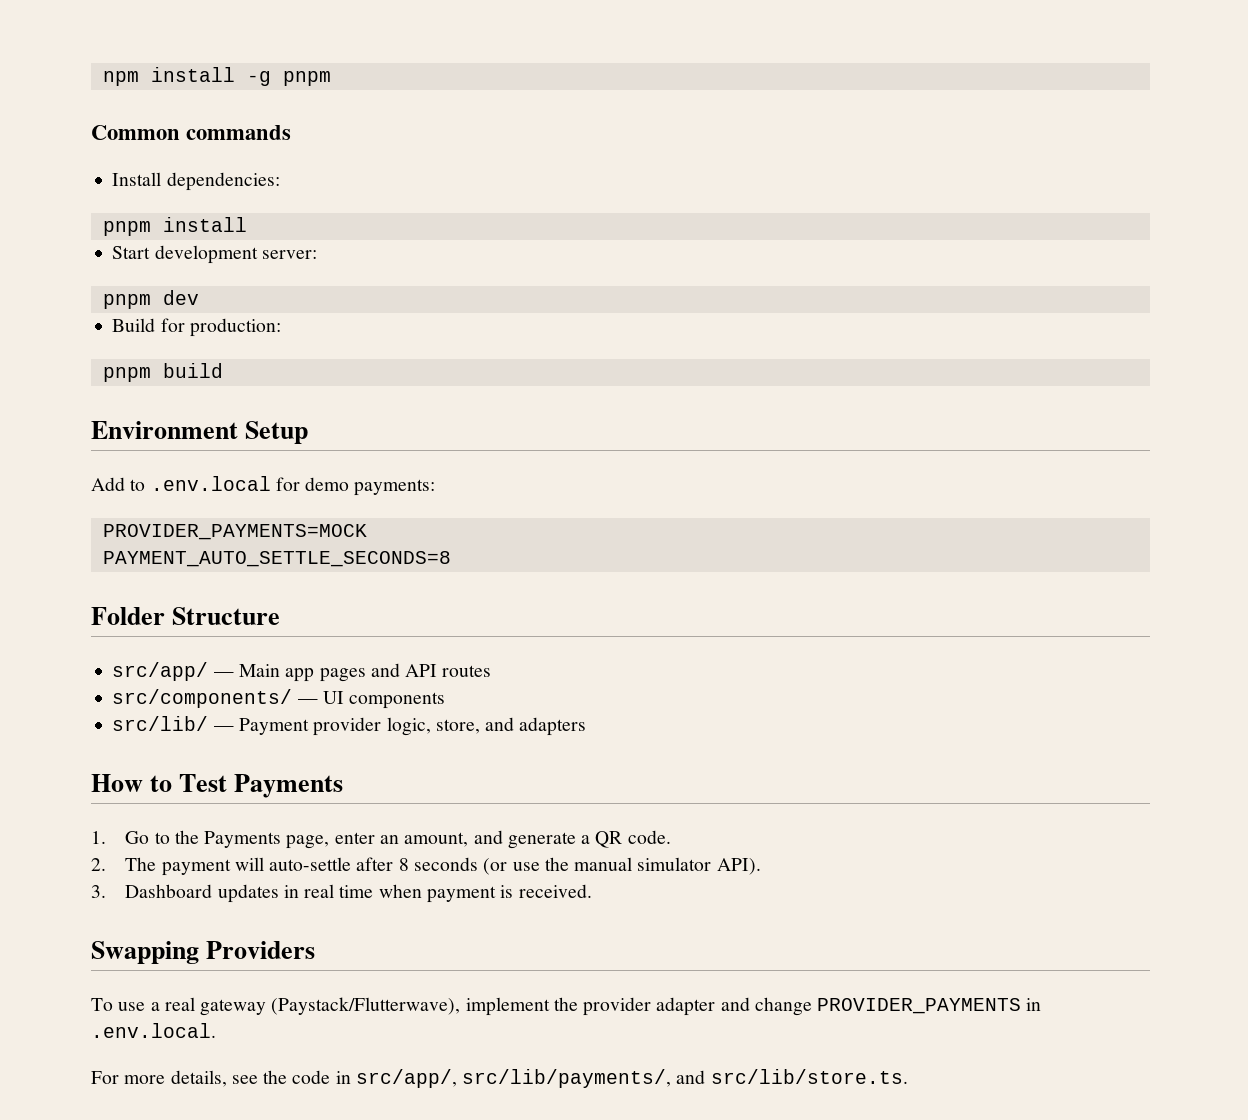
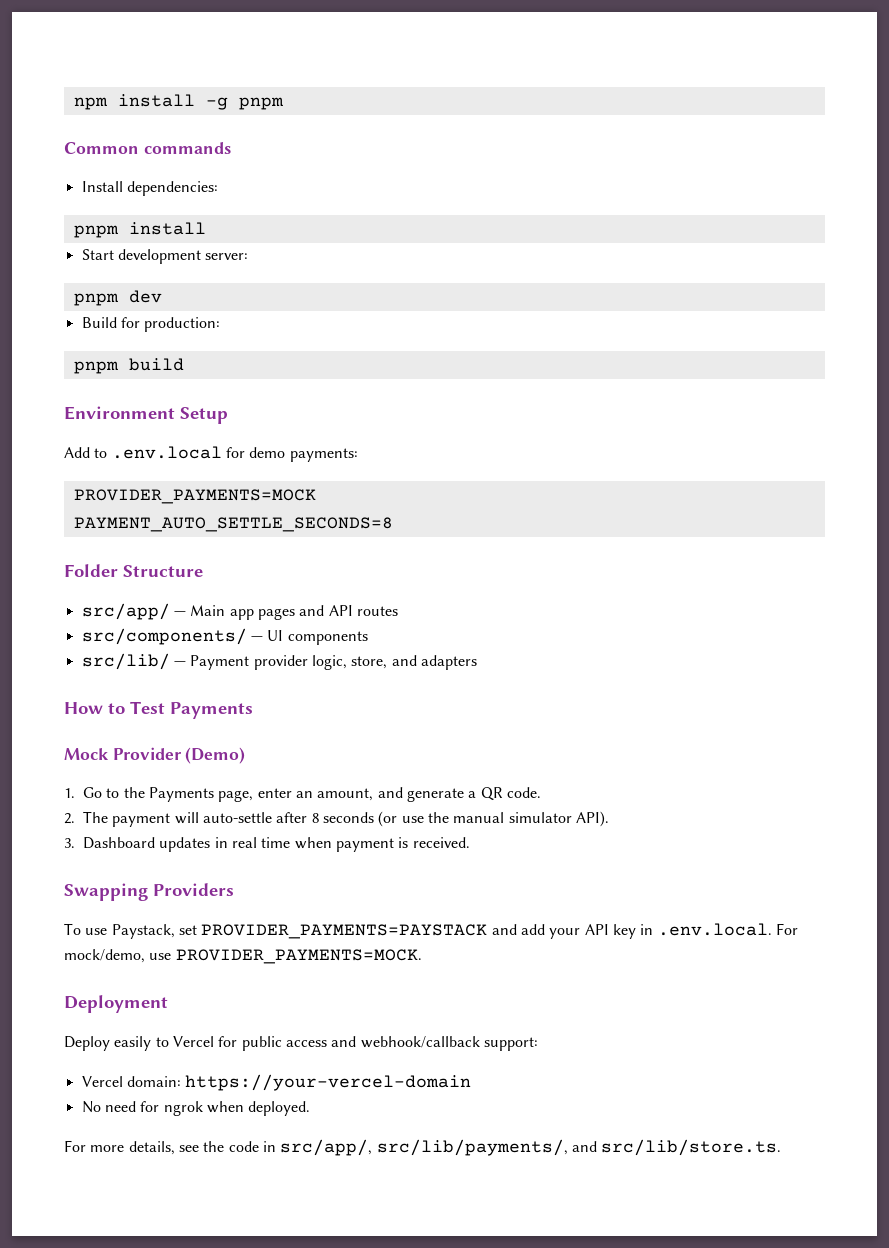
+ Mock Provider (Demo)
- To use a real gateway (Paystack/Flutterwave), implement the provider adapter and change PROVIDER_PAYMENTS in .env.local.
+ To use Paystack, set PROVIDER_PAYMENTS=PAYSTACK and add your API key in .env.local. For mock/demo, use PROVIDER_PAYMENTS=MOCK.
+ Deployment
+ Deploy easily to Vercel for public access and webhook/callback support:
+ Vercel domain: https://your-vercel-domain
+ No need for ngrok when deployed.

